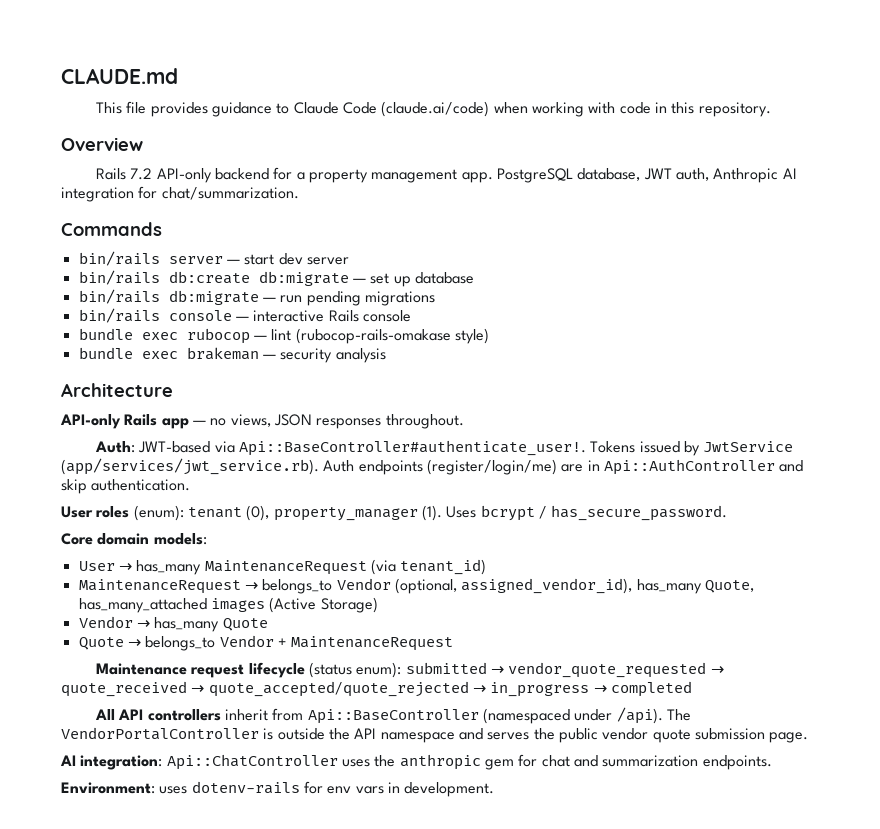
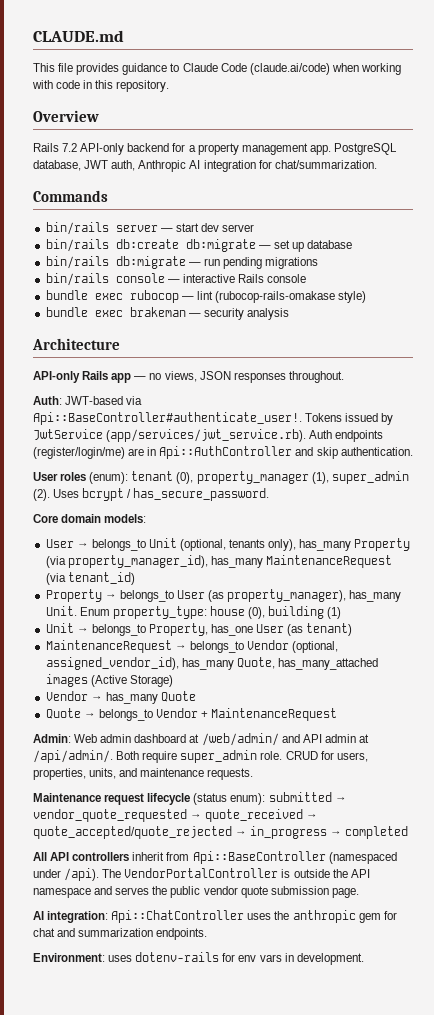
- User roles (enum): tenant (0), property_manager (1).
+ User roles (enum): tenant (0), property_manager (1), super_admin (2).
- User → has_many MaintenanceRequest (via tenant_id)
+ User → belongs_to Unit (optional, tenants only), has_many Property (via property_manager_id), has_many MaintenanceRequest (via tenant_id)
+ Property → belongs_to User (as property_manager), has_many Unit. Enum property_type: house (0), building (1)
+ Unit → belongs_to Property, has_one User (as tenant)
+ Admin: Web admin dashboard at /web/admin/ and API admin at /api/admin/. Both require super_admin role. CRUD for users, properties, units, and maintenance requests.

